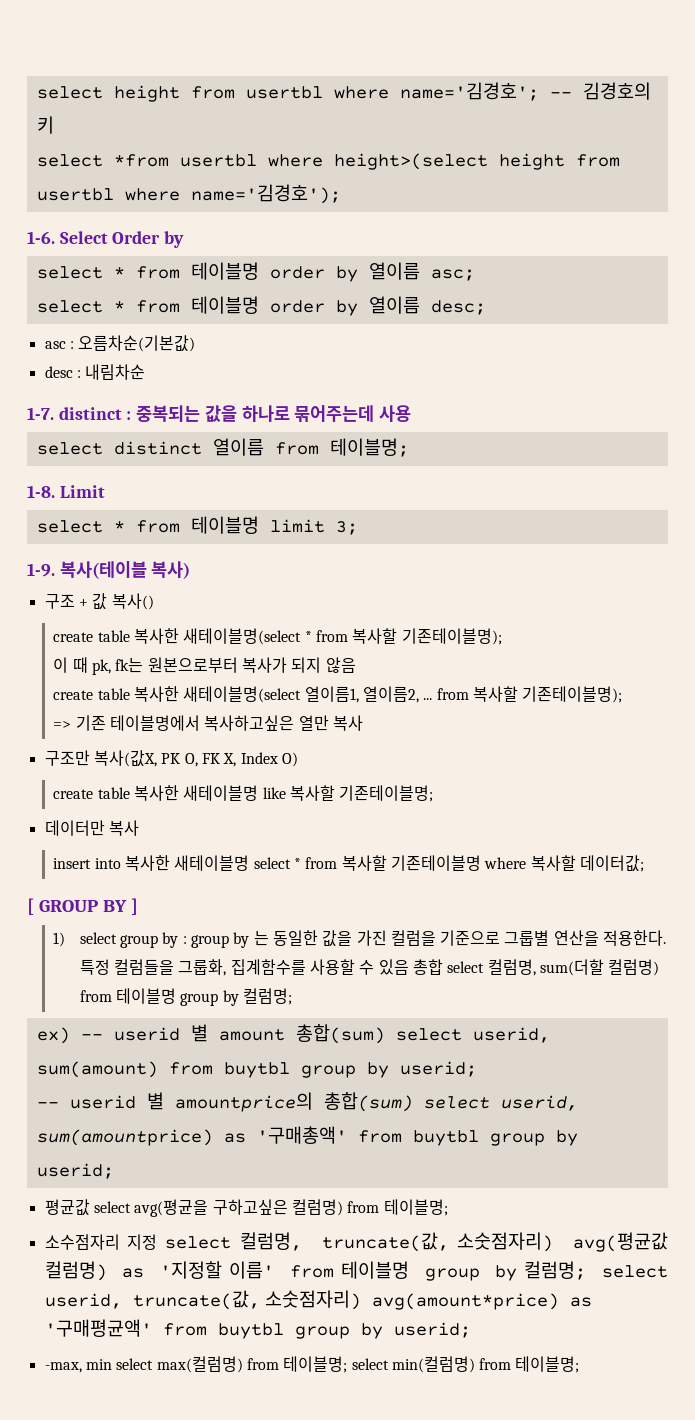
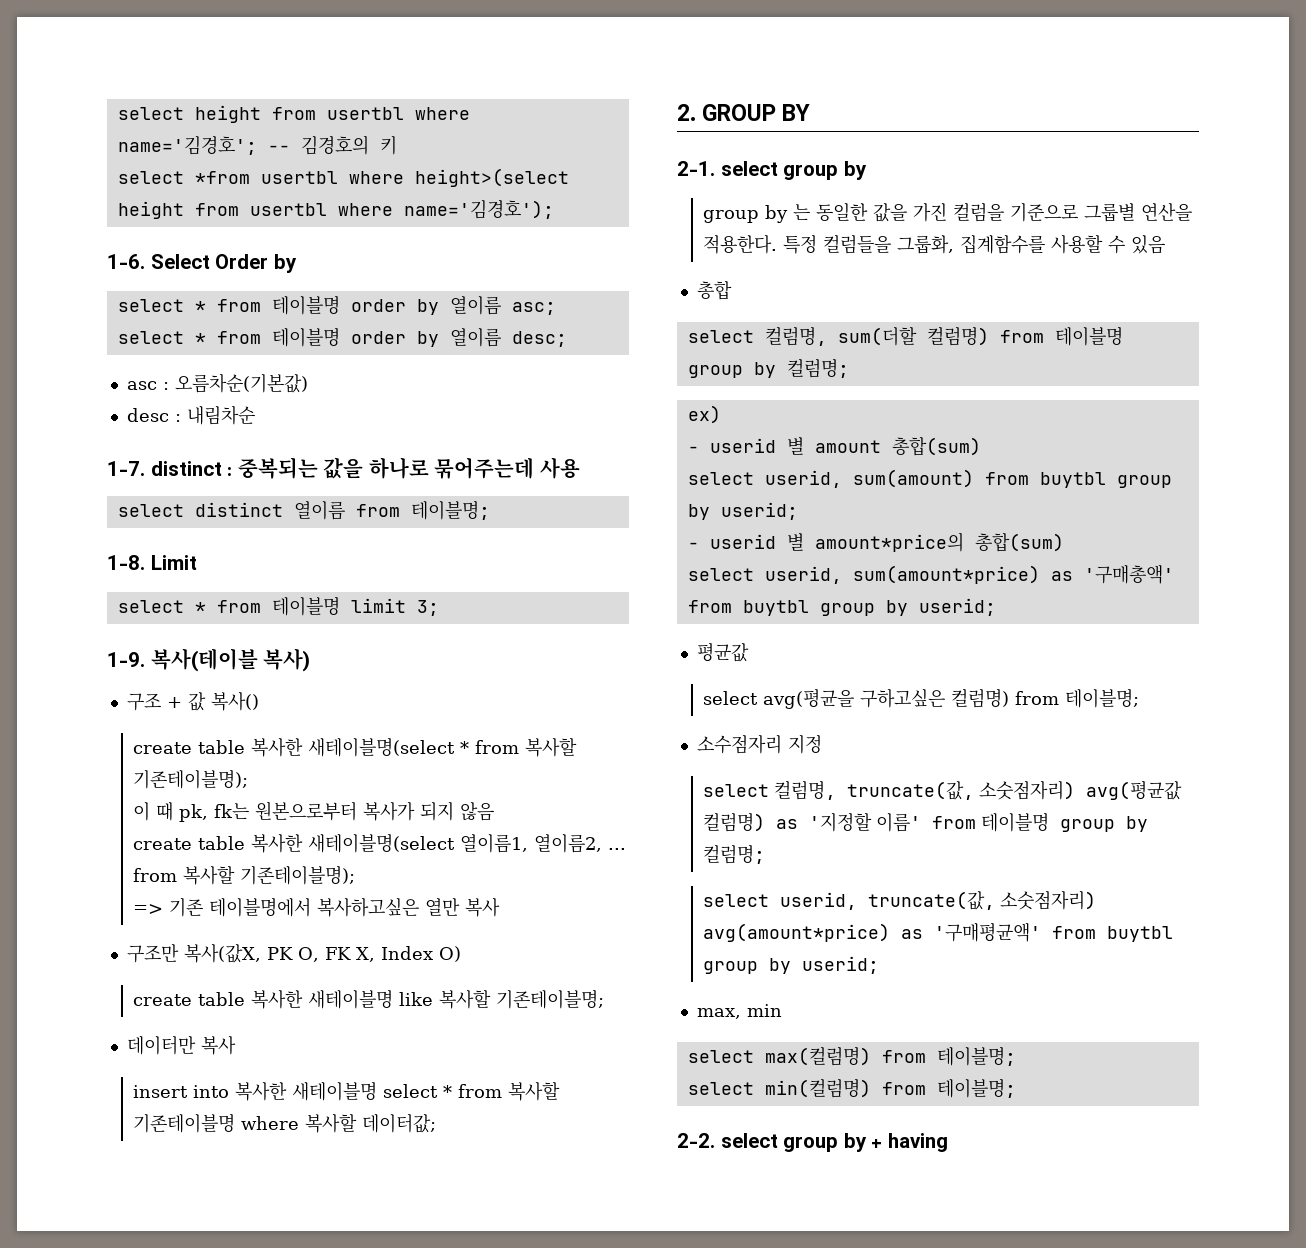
- [ GROUP BY ]
- 1) select group by : group by 는 동일한 값을 가진 컬럼을 기준으로 그룹별 연산을 적용한다.
+ 2. GROUP BY
+ 2-1. select group by
+ group by 는 동일한 값을 가진 컬럼을 기준으로 그룹별 연산을 적용한다.
- 특정 컬럼들을 그룹화, 집계함수를 사용할 수 있음 총합 select 컬럼명, sum(더할 컬럼명) from 테이블명 group by 컬럼명;
+ 특정 컬럼들을 그룹화, 집계함수를 사용할 수 있음
+ 총합
+ select 컬럼명, sum(더할 컬럼명) from 테이블명 group by 컬럼명;
- ex) -- userid 별 amount 총합(sum) select userid, sum(amount) from buytbl group by userid;
+ ex)
+ - userid 별 amount 총합(sum)
+ select userid, sum(amount) from buytbl group by userid;
- -- userid 별 amountprice의 총합(sum) select userid, sum(amountprice) as '구매총액' from buytbl group by userid;
+ - userid 별 amount*price의 총합(sum)
+ select userid, sum(amount*price) as '구매총액' from buytbl group by userid;
- 평균값 select avg(평균을 구하고싶은 컬럼명) from 테이블명;
+ 평균값
+ select avg(평균을 구하고싶은 컬럼명) from 테이블명;
- 소수점자리 지정 select 컬럼명, truncate(값, 소숫점자리) avg(평균값 컬럼명) as '지정할 이름' from 테이블명 group by 컬럼명; select userid, truncate(값, 소숫점자리) avg(amount*price) as '구매평균액' from buytbl group by userid;
+ 소수점자리 지정
+ select 컬럼명, truncate(값, 소숫점자리) avg(평균값 컬럼명) as '지정할 이름' from 테이블명 group by 컬럼명;
+ select userid, truncate(값, 소숫점자리) avg(amount*price) as '구매평균액' from buytbl group by userid;
- -max, min select max(컬럼명) from 테이블명; select min(컬럼명) from 테이블명;
+ max, min
+ select max(컬럼명) from 테이블명;
+ select min(컬럼명) from 테이블명;
+ 2-2. select group by + having

